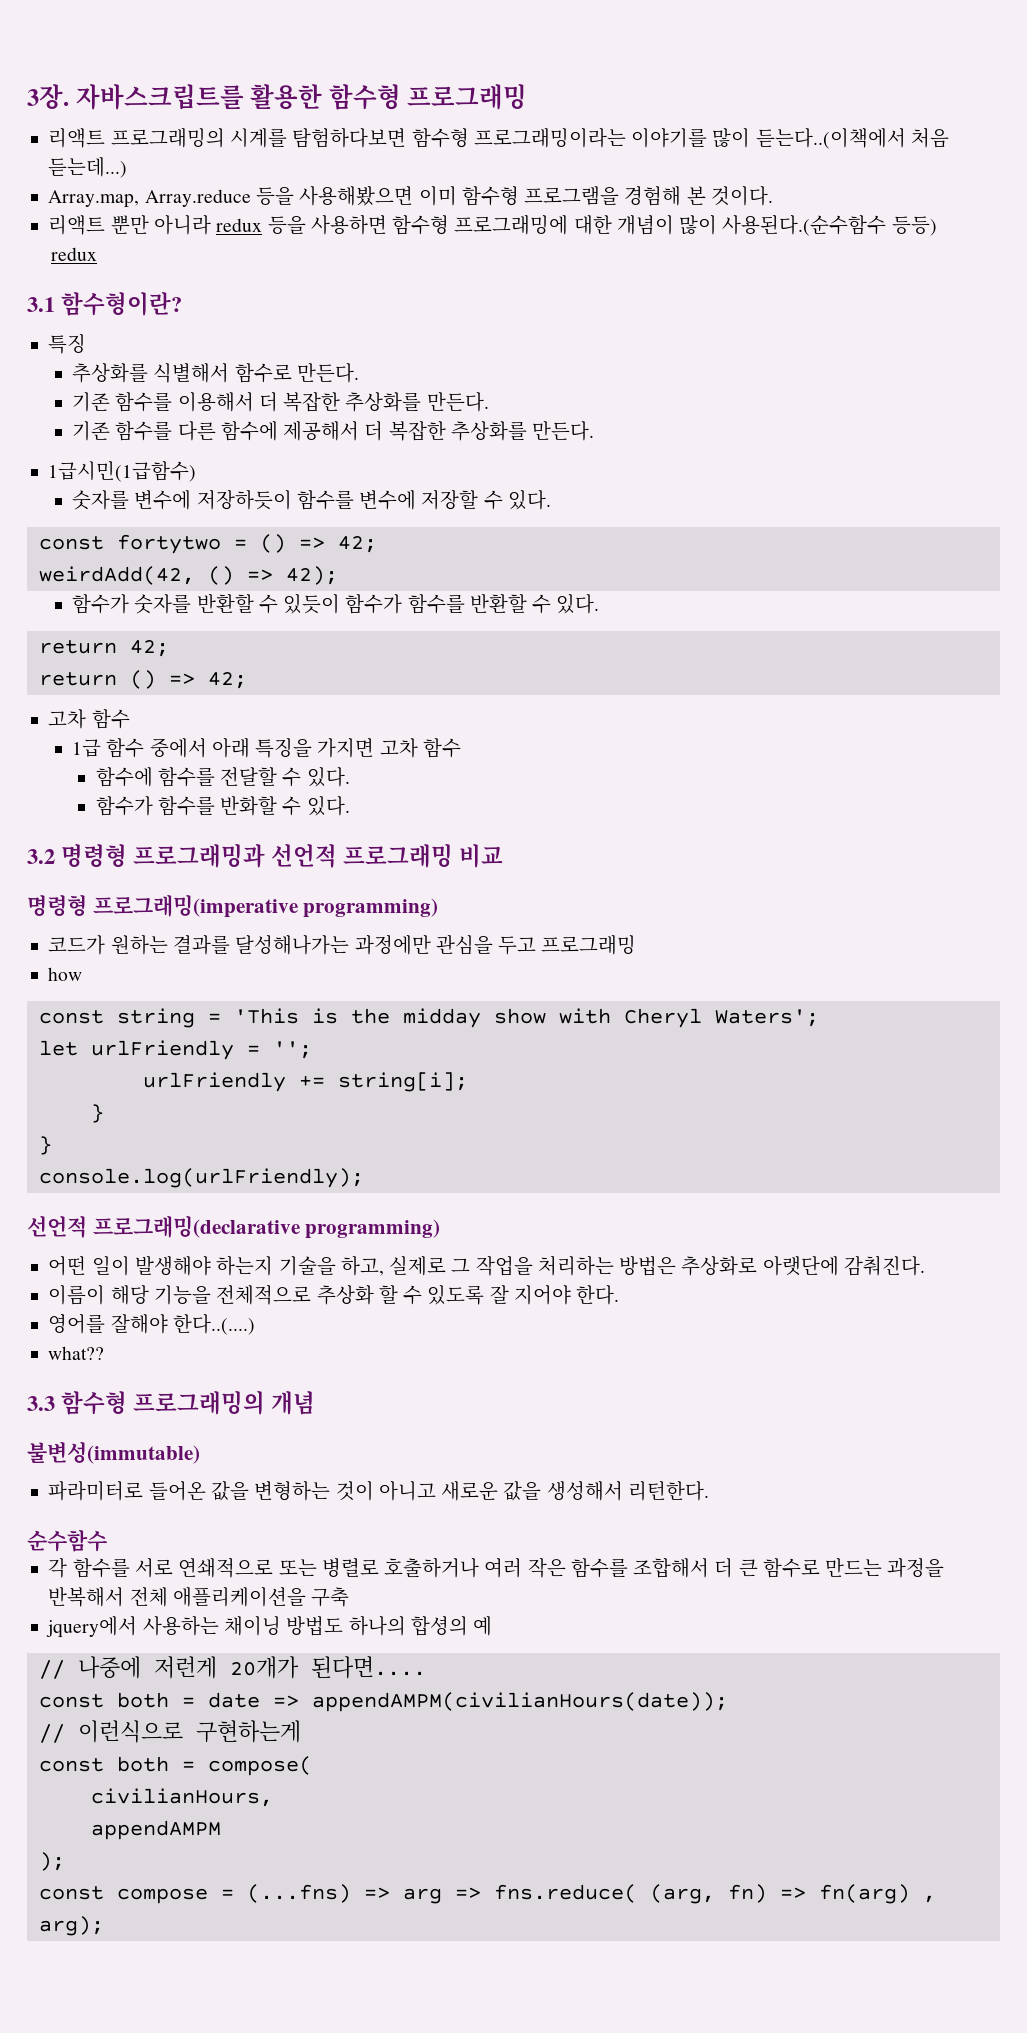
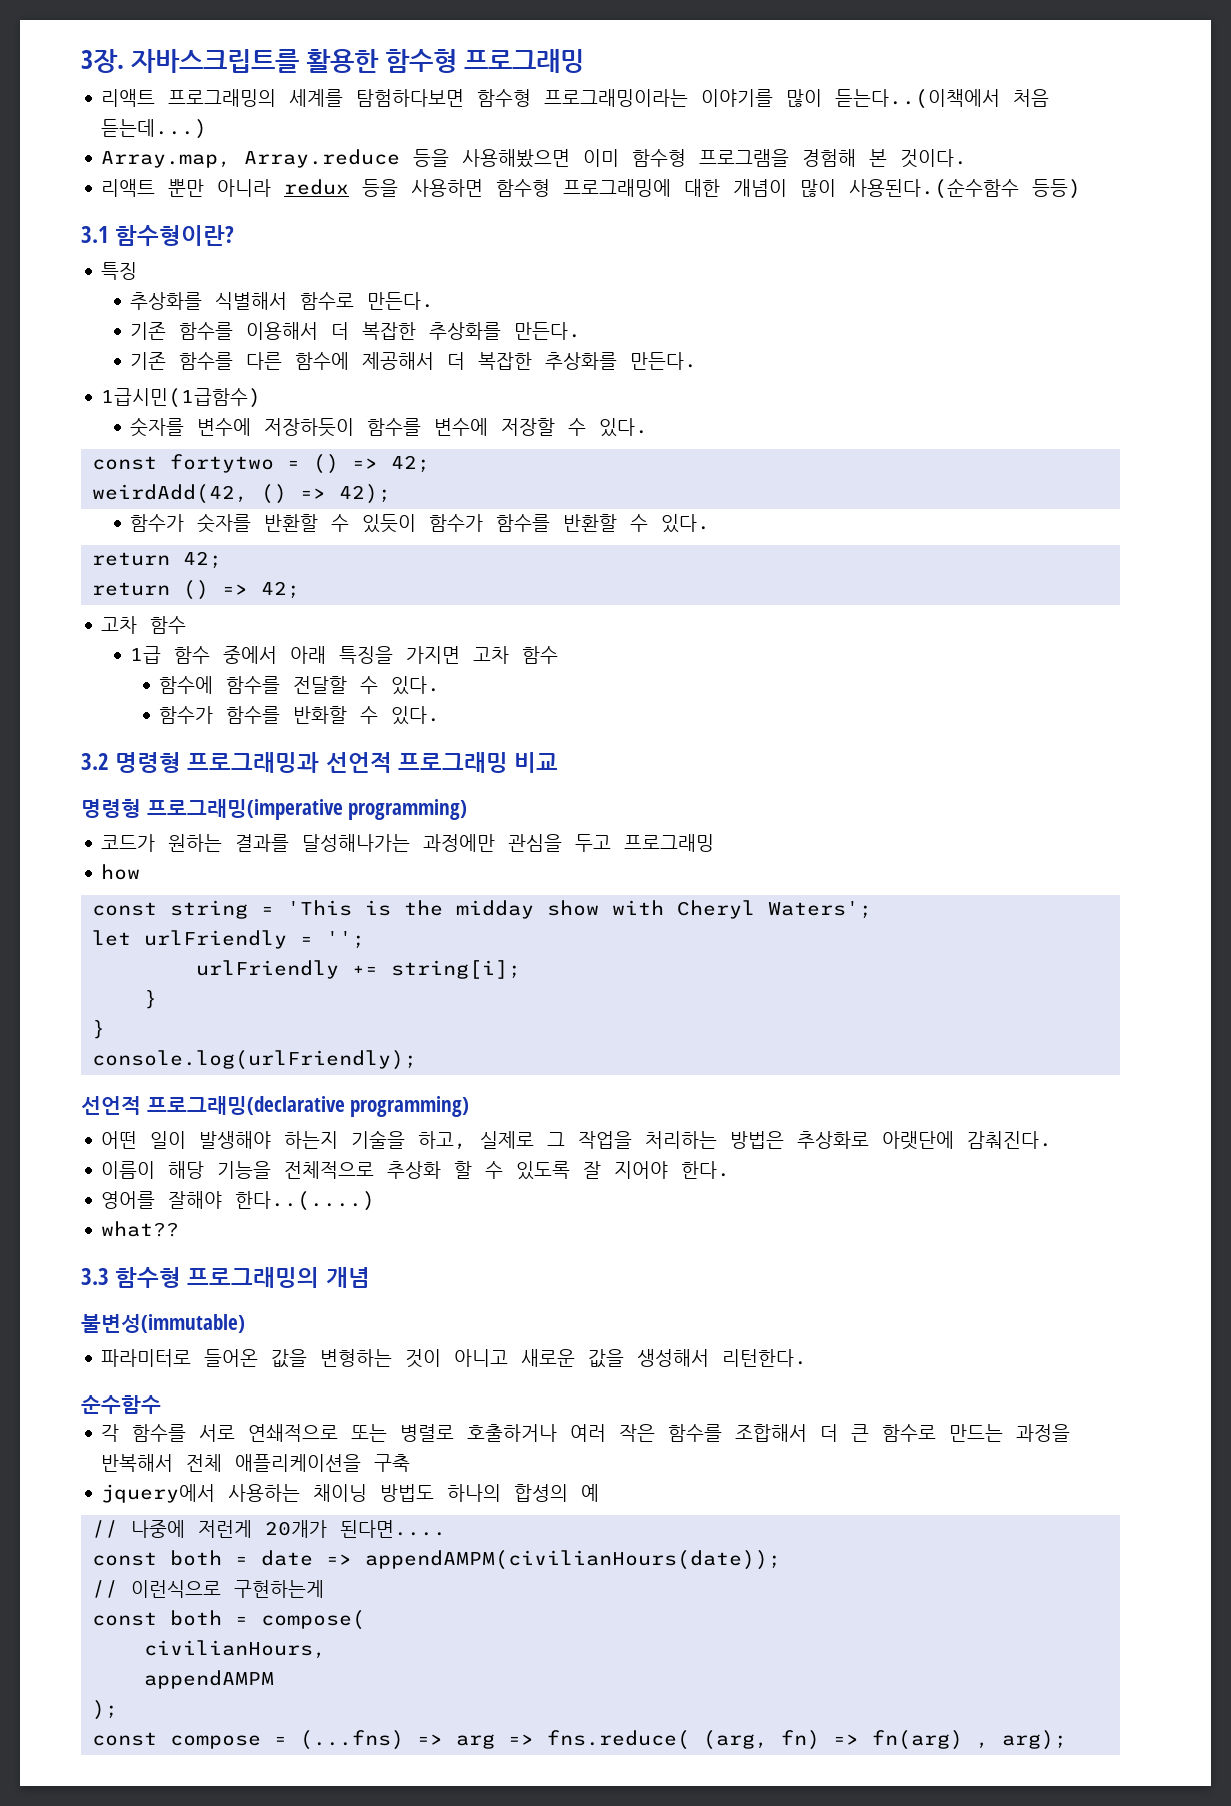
- 리액트 프로그래밍의 시계를 탐험하다보면 함수형 프로그래밍이라는 이야기를 많이 듣는다..(이책에서 처음 듣는데...)
+ 리액트 프로그래밍의 세계를 탐험하다보면 함수형 프로그래밍이라는 이야기를 많이 듣는다..(이책에서 처음 듣는데...)
  리액트 뿐만 아니라 redux 등을 사용하면 함수형 프로그래밍에 대한 개념이 많이 사용된다.(순수함수 등등)
- redux

